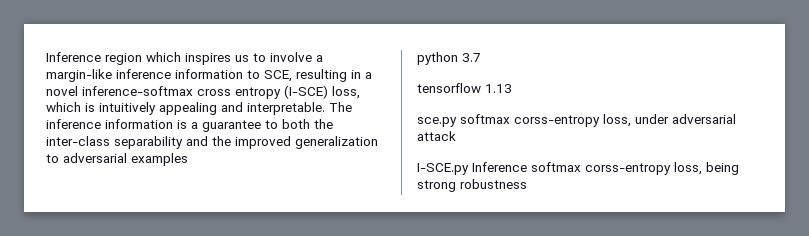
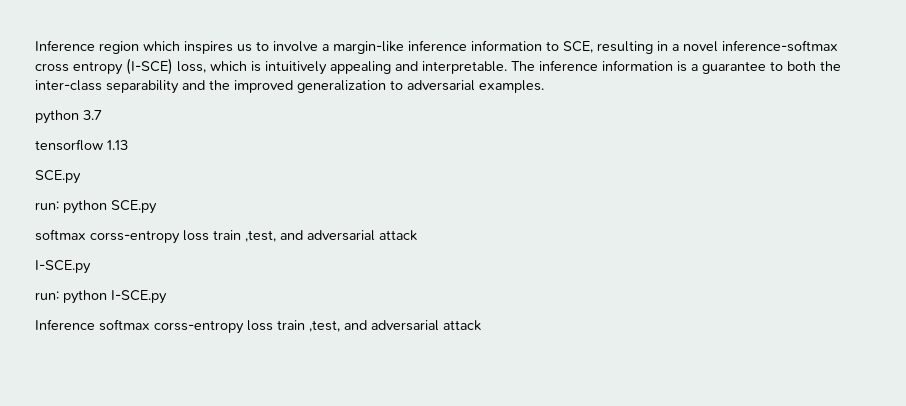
- The inference information is a guarantee to both the inter-class separability and the improved generalization to adversarial examples
+ The inference information is a guarantee to both the inter-class separability and the improved generalization to adversarial examples.
  tensorflow 1.13
- sce.py softmax corss-entropy loss, under adversarial attack
- I-SCE.py Inference softmax corss-entropy loss, being strong robustness
+ SCE.py
+ run: python SCE.py
+ softmax corss-entropy loss train ,test, and adversarial attack
+ I-SCE.py
+ run: python I-SCE.py
+ Inference softmax corss-entropy loss train ,test, and adversarial attack

